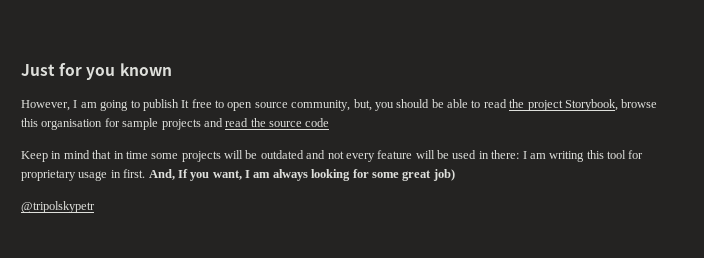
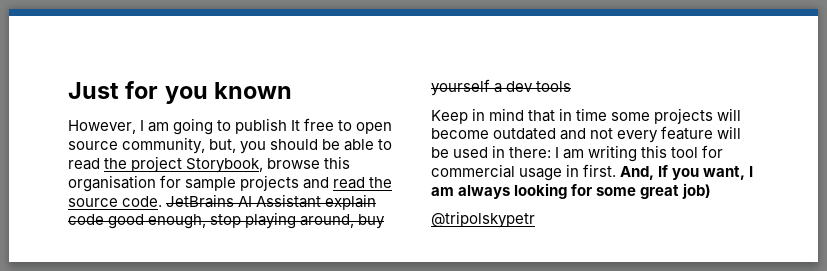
- However, I am going to publish It free to open source community, but, you should be able to read the project Storybook, browse this organisation for sample projects and read the source code
+ However, I am going to publish It free to open source community, but, you should be able to read the project Storybook, browse this organisation for sample projects and read the source code. JetBrains AI Assistant explain code good enough, stop playing around, buy yourself a dev tools
- Keep in mind that in time some projects will be outdated and not every feature will be used in there: I am writing this tool for proprietary usage in first.
+ Keep in mind that in time some projects will become outdated and not every feature will be used in there: I am writing this tool for commercial usage in first.

